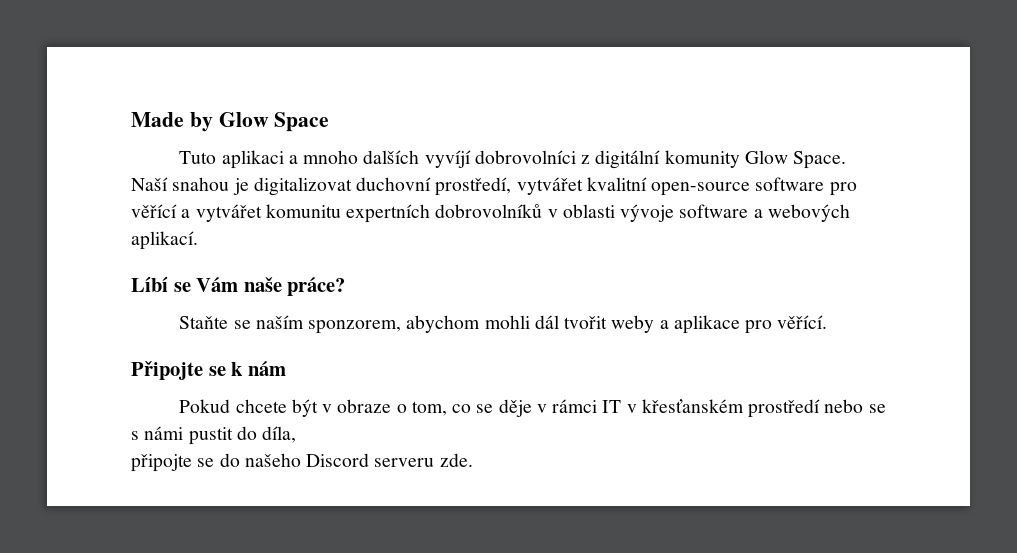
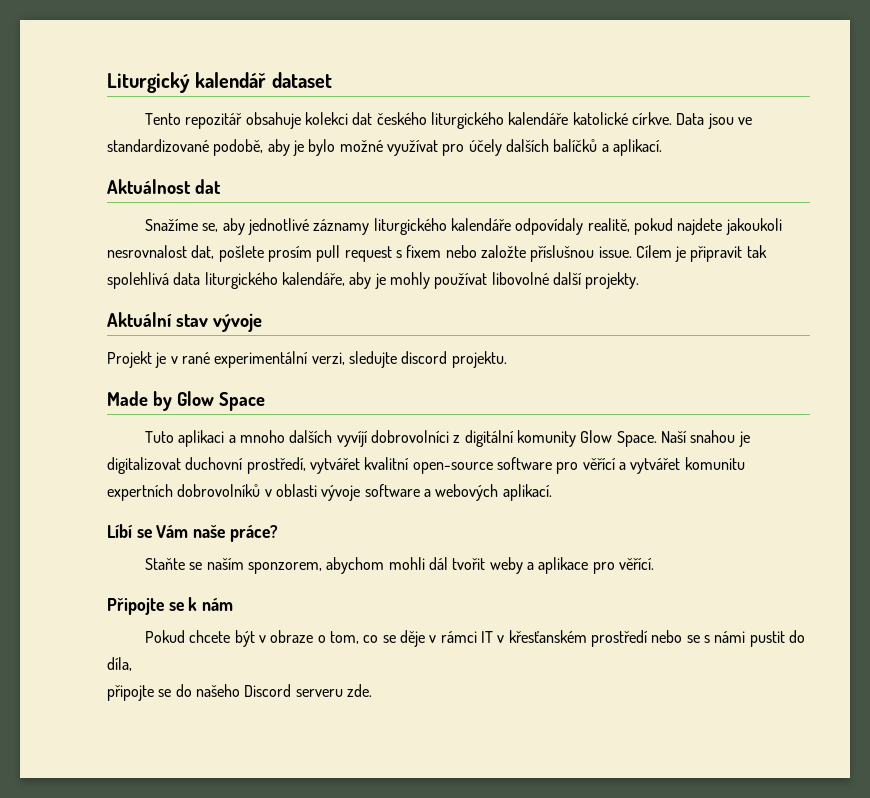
+ Liturgický kalendář dataset
+ Tento repozitář obsahuje kolekci dat českého liturgického kalendáře katolické církve. Data jsou ve standardizované podobě, aby je bylo možné využívat pro účely dalších balíčků a aplikací.
+ Aktuálnost dat
+ Snažíme se, aby jednotlivé záznamy liturgického kalendáře odpovídaly realitě, pokud najdete jakoukoli nesrovnalost dat, pošlete prosím pull request s fixem nebo založte příslušnou issue. Cílem je připravit tak spolehlivá data liturgického kalendáře, aby je mohly používat libovolné další projekty.
+ Aktuální stav vývoje
+ Projekt je v rané experimentální verzi, sledujte discord projektu.

